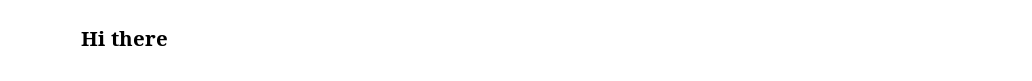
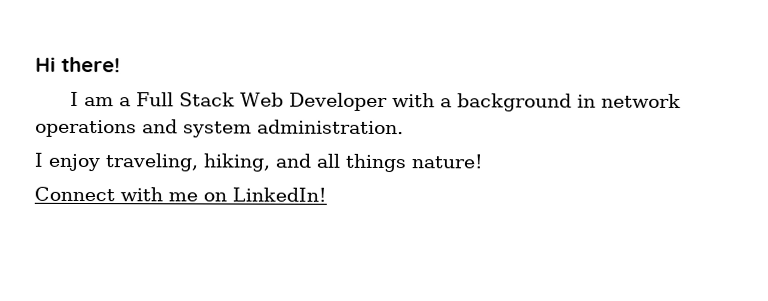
- Hi there
+ Hi there!
+ I am a Full Stack Web Developer with a background in network operations and system administration.
+ I enjoy traveling, hiking, and all things nature!
+ Connect with me on LinkedIn!

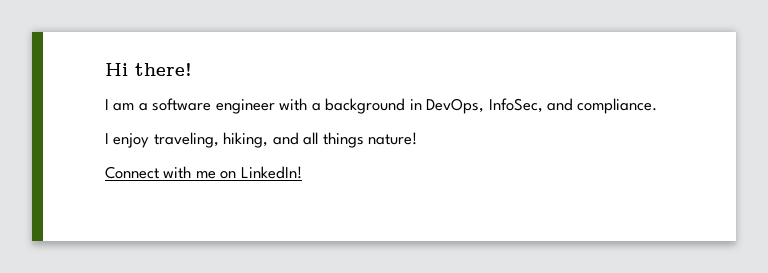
- I am a Full Stack Web Developer with a background in network operations and system administration.
+ I am a software engineer with a background in DevOps, InfoSec, and compliance.

